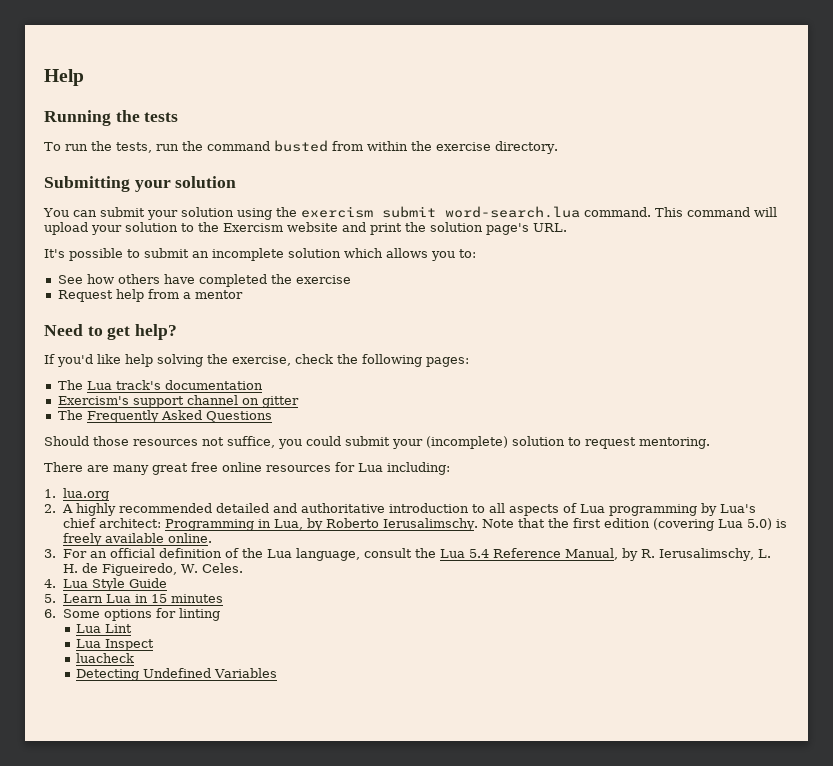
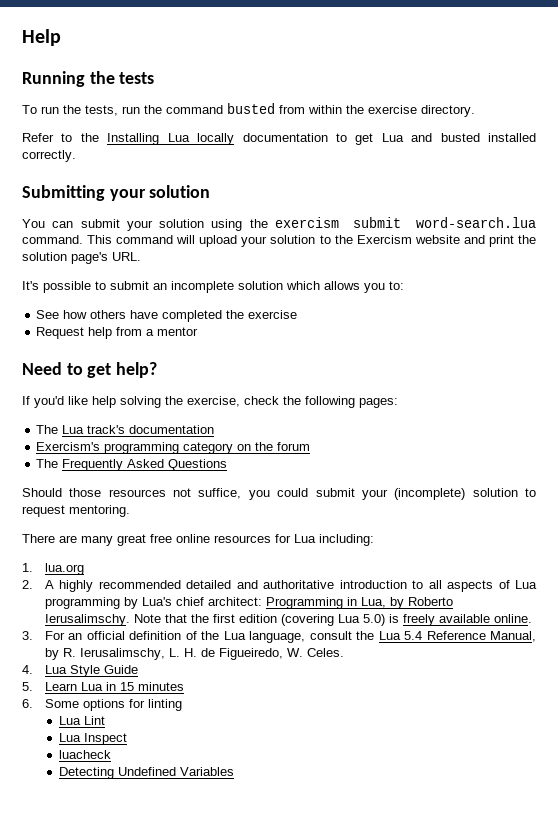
+ Refer to the Installing Lua locally documentation to get Lua and busted installed correctly.
- Exercism's support channel on gitter
+ Exercism's programming category on the forum

